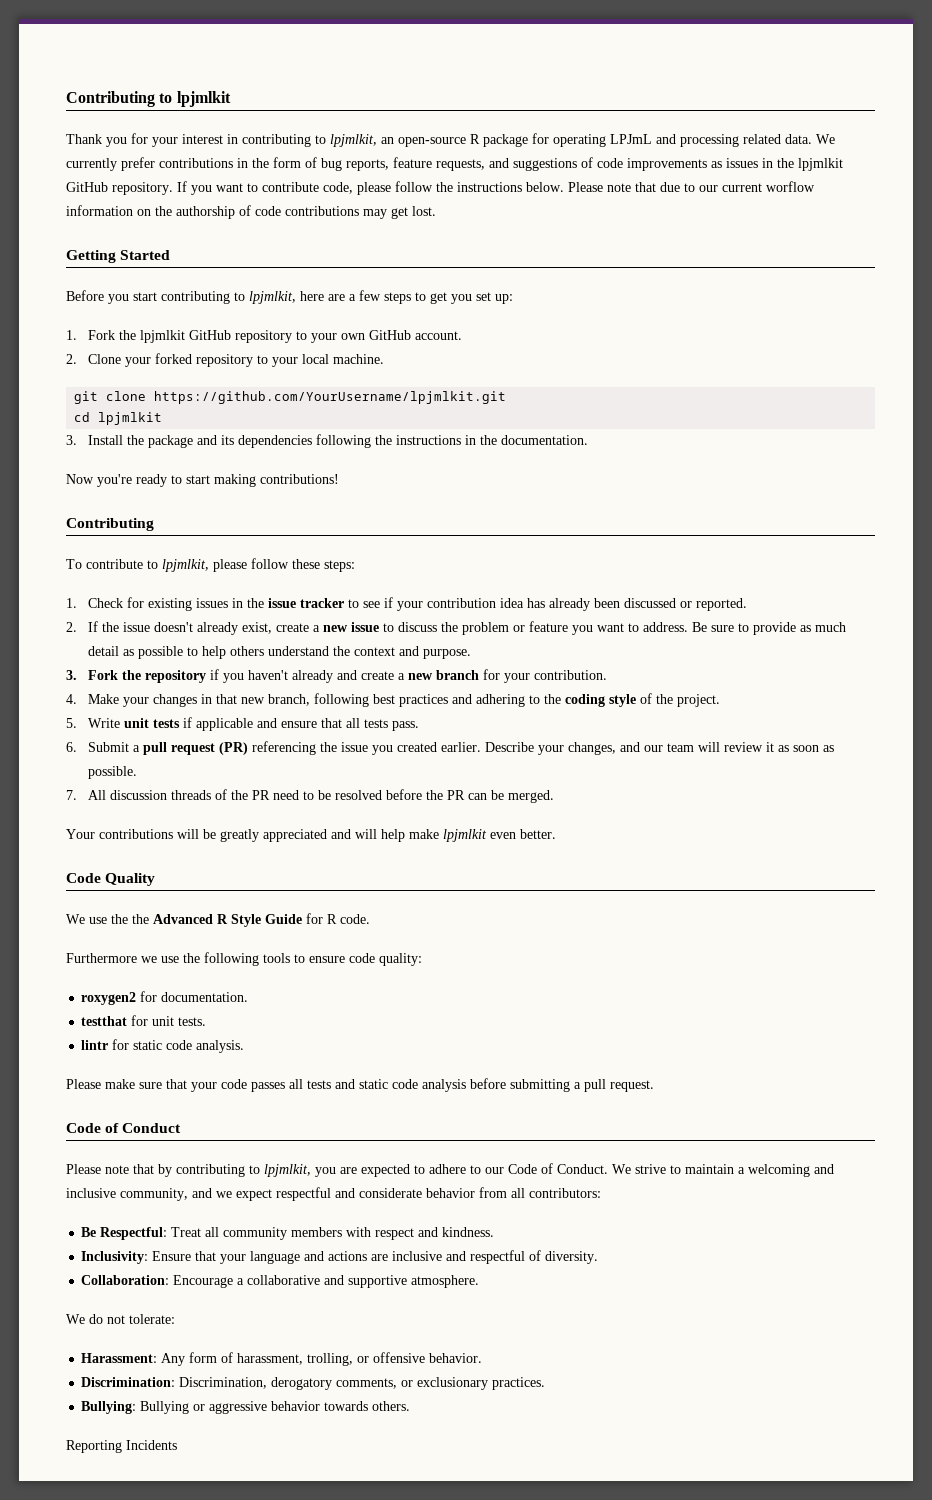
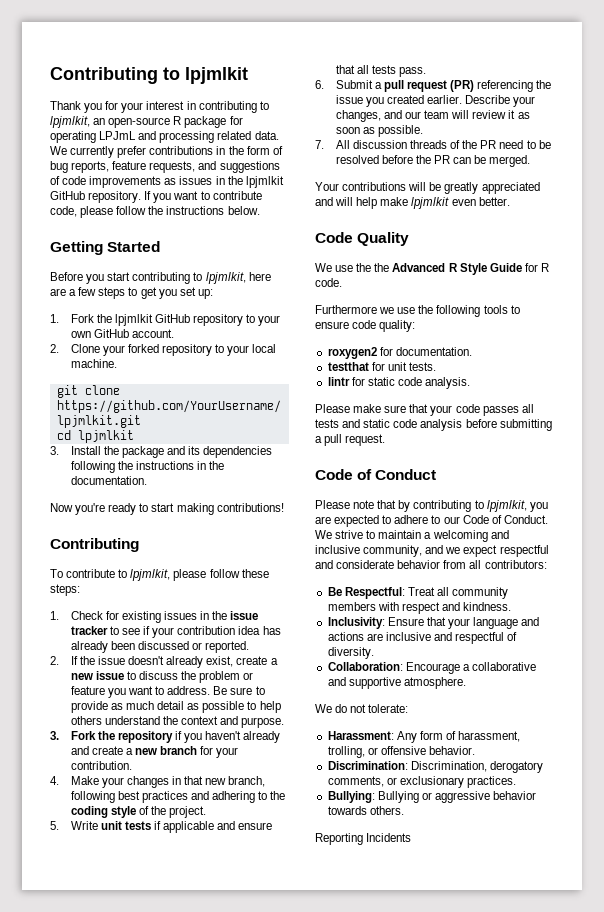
- Please note that due to our current worflow information on the authorship of code contributions may get lost.

